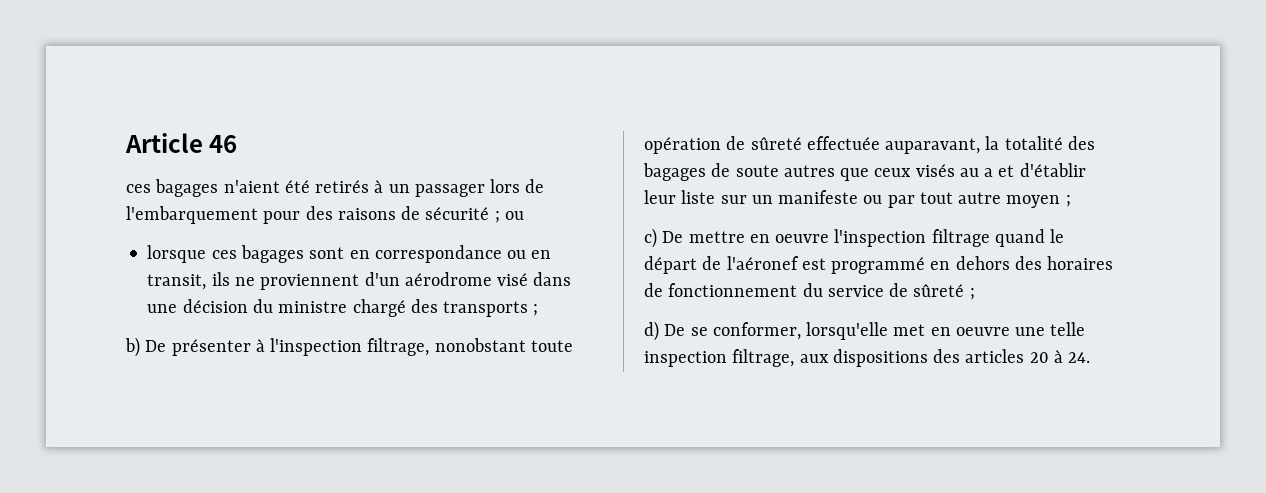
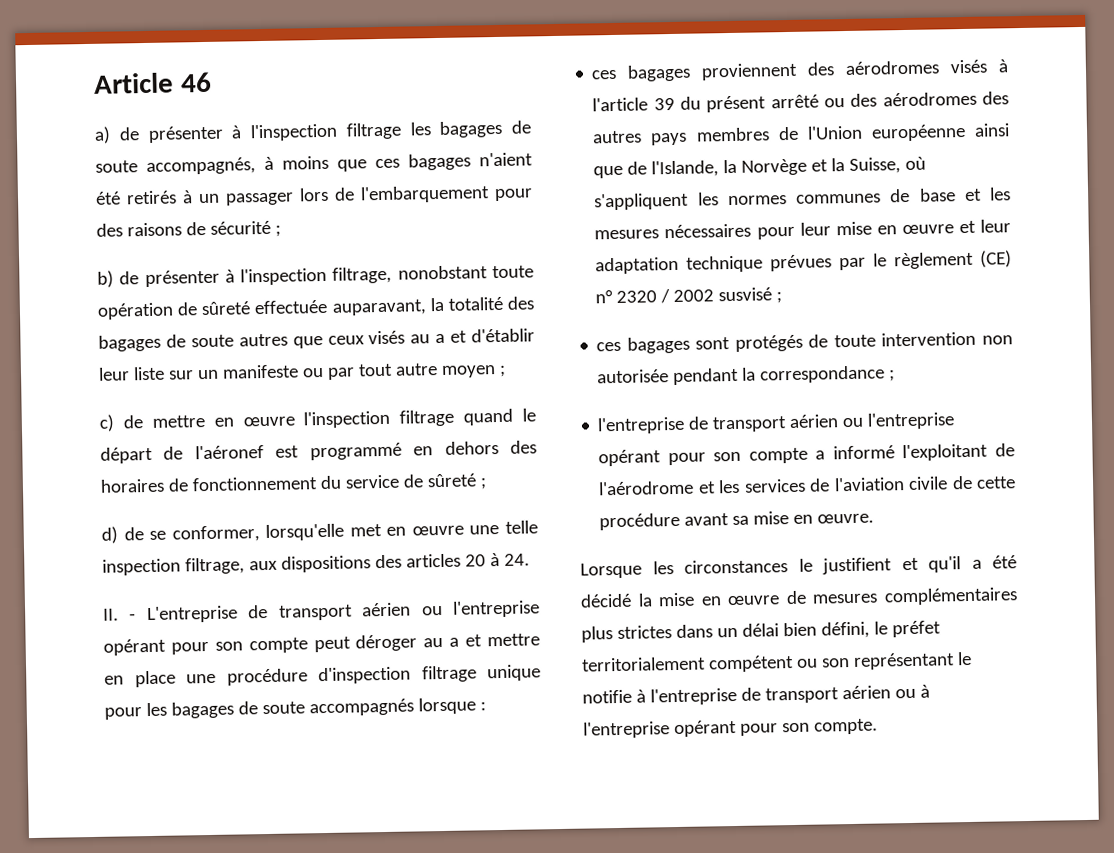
- ces bagages n'aient été retirés à un passager lors de l'embarquement pour des raisons de sécurité ; ou
- lorsque ces bagages sont en correspondance ou en transit, ils ne proviennent d'un aérodrome visé dans une décision du ministre chargé des transports ;
+ a) de présenter à l'inspection filtrage les bagages de soute accompagnés, à moins que ces bagages n'aient été retirés à un passager lors de l'embarquement pour des raisons de sécurité ;
- b) De présenter à l'inspection filtrage, nonobstant toute opération de sûreté effectuée auparavant, la totalité des bagages de soute autres que ceux visés au a et d'établir leur liste sur un manifeste ou par tout autre moyen ;
+ b) de présenter à l'inspection filtrage, nonobstant toute opération de sûreté effectuée auparavant, la totalité des bagages de soute autres que ceux visés au a et d'établir leur liste sur un manifeste ou par tout autre moyen ;
- c) De mettre en oeuvre l'inspection filtrage quand le départ de l'aéronef est programmé en dehors des horaires de fonctionnement du service de sûreté ;
+ c) de mettre en œuvre l'inspection filtrage quand le départ de l'aéronef est programmé en dehors des horaires de fonctionnement du service de sûreté ;
- d) De se conformer, lorsqu'elle met en oeuvre une telle inspection filtrage, aux dispositions des articles 20 à 24.
+ d) de se conformer, lorsqu'elle met en œuvre une telle inspection filtrage, aux dispositions des articles 20 à 24.
+ II. - L'entreprise de transport aérien ou l'entreprise opérant pour son compte peut déroger au a et mettre en place une procédure d'inspection filtrage unique pour les bagages de soute accompagnés lorsque :
+ ces bagages proviennent des aérodromes visés à l'article 39 du présent arrêté ou des aérodromes des autres pays membres de l'Union européenne ainsi que de l'Islande, la Norvège et la Suisse, où s'appliquent les normes communes de base et les mesures nécessaires pour leur mise en œuvre et leur adaptation technique prévues par le règlement (CE) n° 2320 / 2002 susvisé ;
+ ces bagages sont protégés de toute intervention non autorisée pendant la correspondance ;
+ l'entreprise de transport aérien ou l'entreprise opérant pour son compte a informé l'exploitant de l'aérodrome et les services de l'aviation civile de cette procédure avant sa mise en œuvre.
+ Lorsque les circonstances le justifient et qu'il a été décidé la mise en œuvre de mesures complémentaires plus strictes dans un délai bien défini, le préfet territorialement compétent ou son représentant le notifie à l'entreprise de transport aérien ou à l'entreprise opérant pour son compte.

